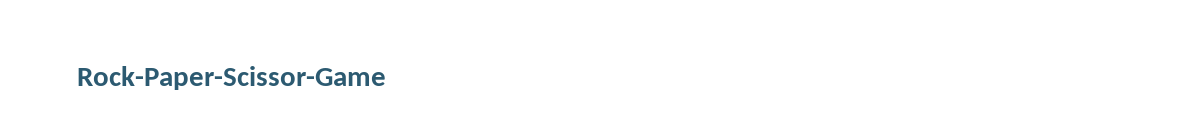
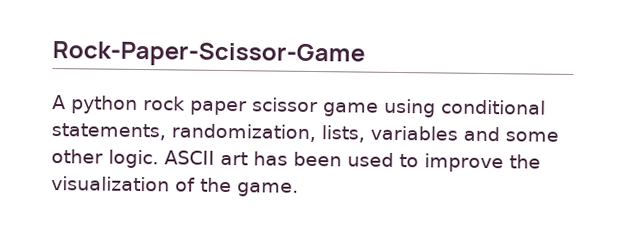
+ A python rock paper scissor game using conditional statements, randomization, lists, variables and some other logic. ASCII art has been used to improve the visualization of the game.

